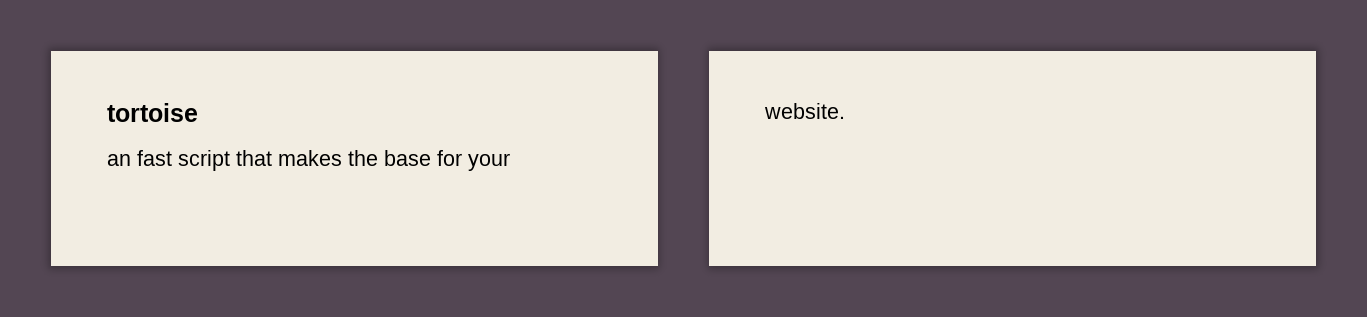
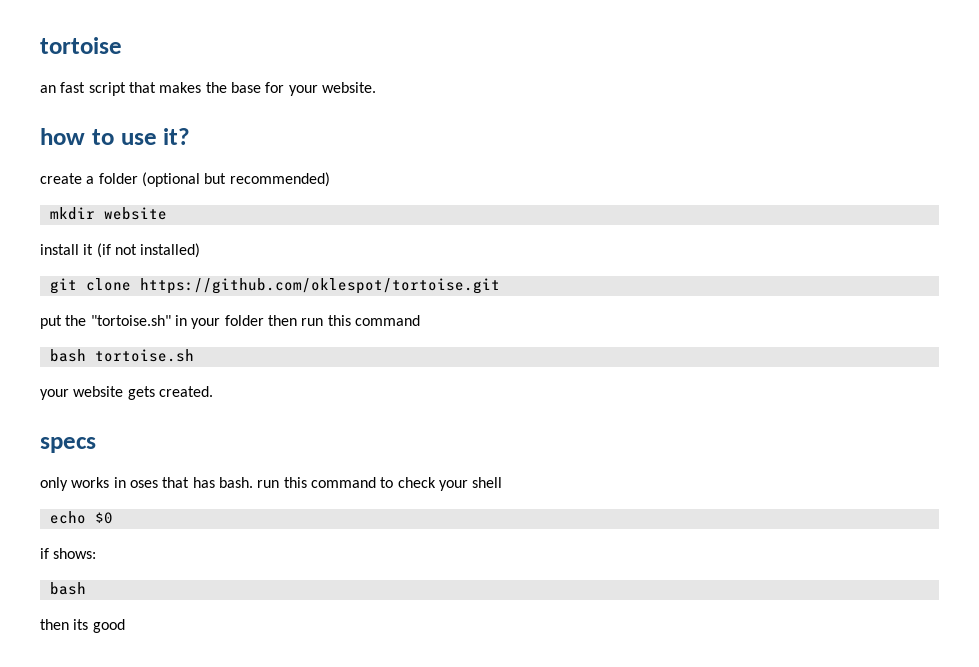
+ how to use it?
+ create a folder (optional but recommended)
+ mkdir website
+ install it (if not installed)
+ git clone https://github.com/oklespot/tortoise.git
+ put the "tortoise.sh" in your folder then run this command
+ bash tortoise.sh
+ your website gets created.
+ specs
+ only works in oses that has bash. run this command to check your shell
+ echo $0
+ if shows:
+ bash
+ then its good

